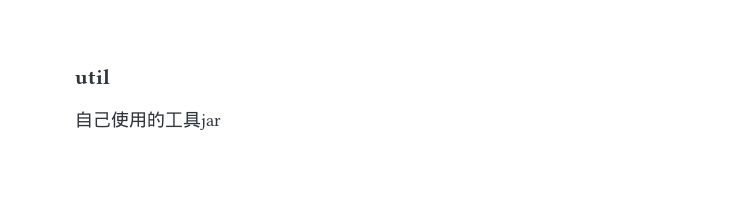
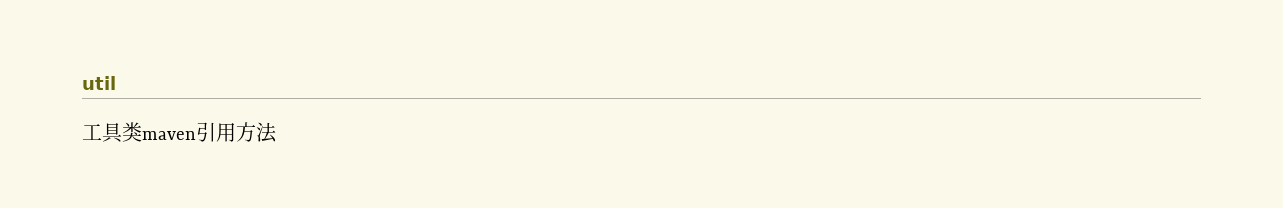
- 自己使用的工具jar
+ 工具类maven引用方法

